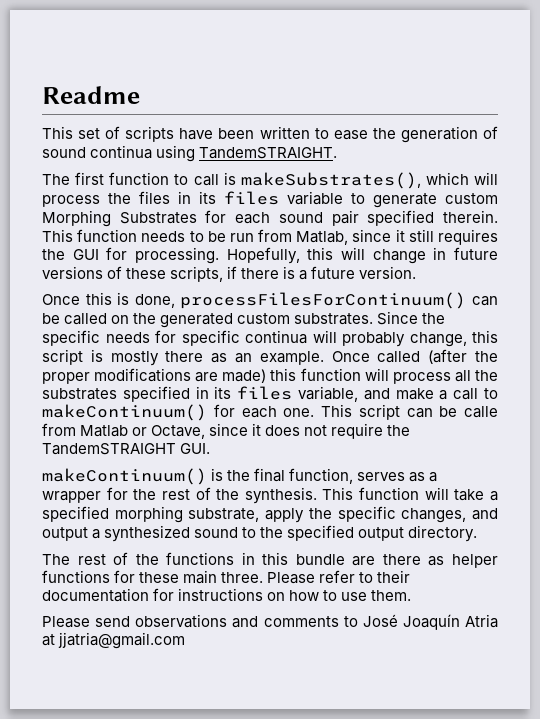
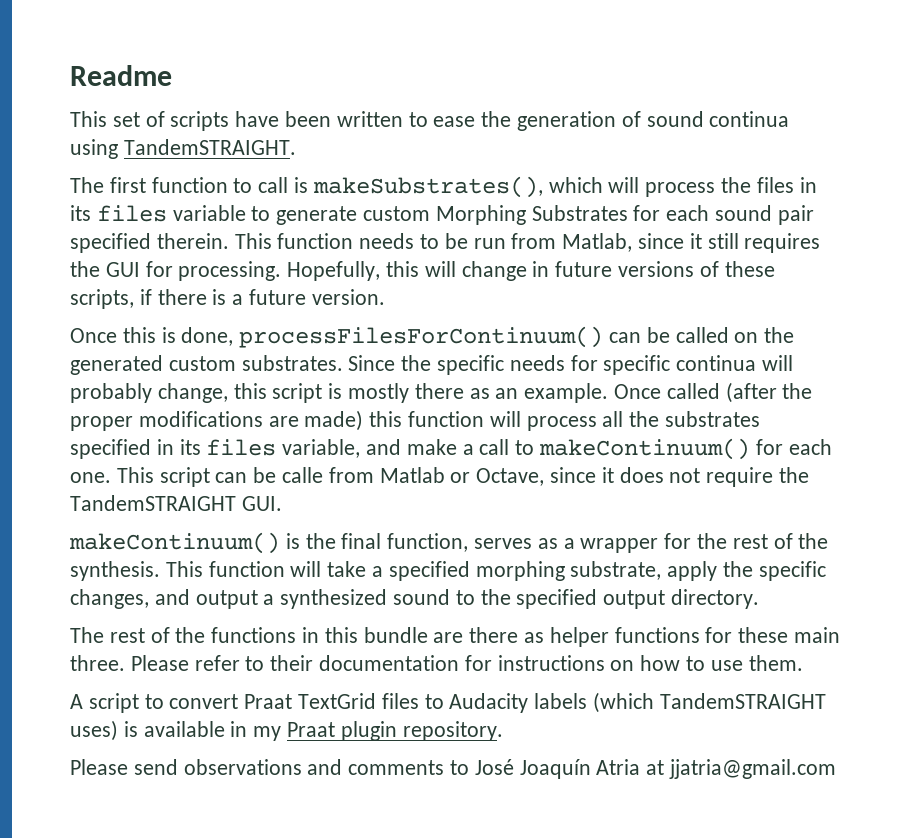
+ A script to convert Praat TextGrid files to Audacity labels (which TandemSTRAIGHT uses) is available in my Praat plugin repository.

